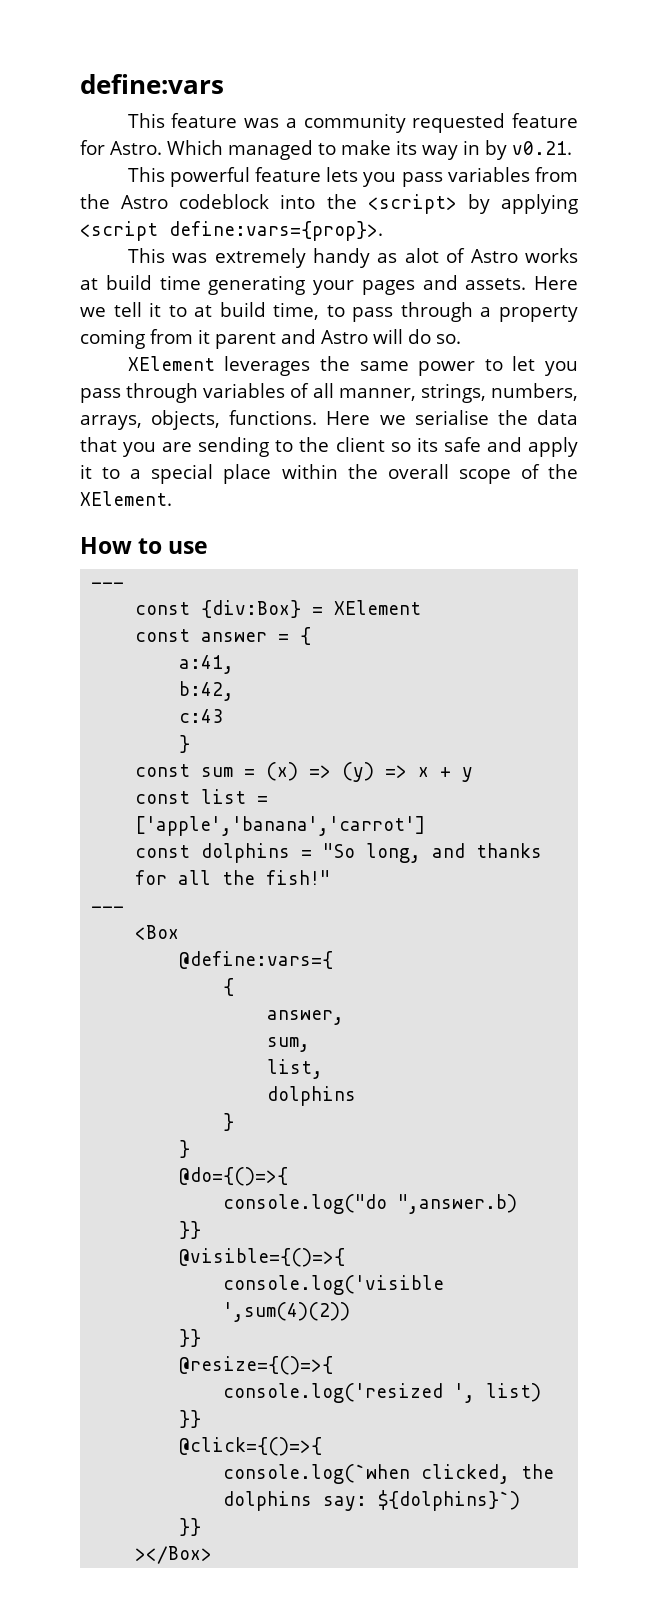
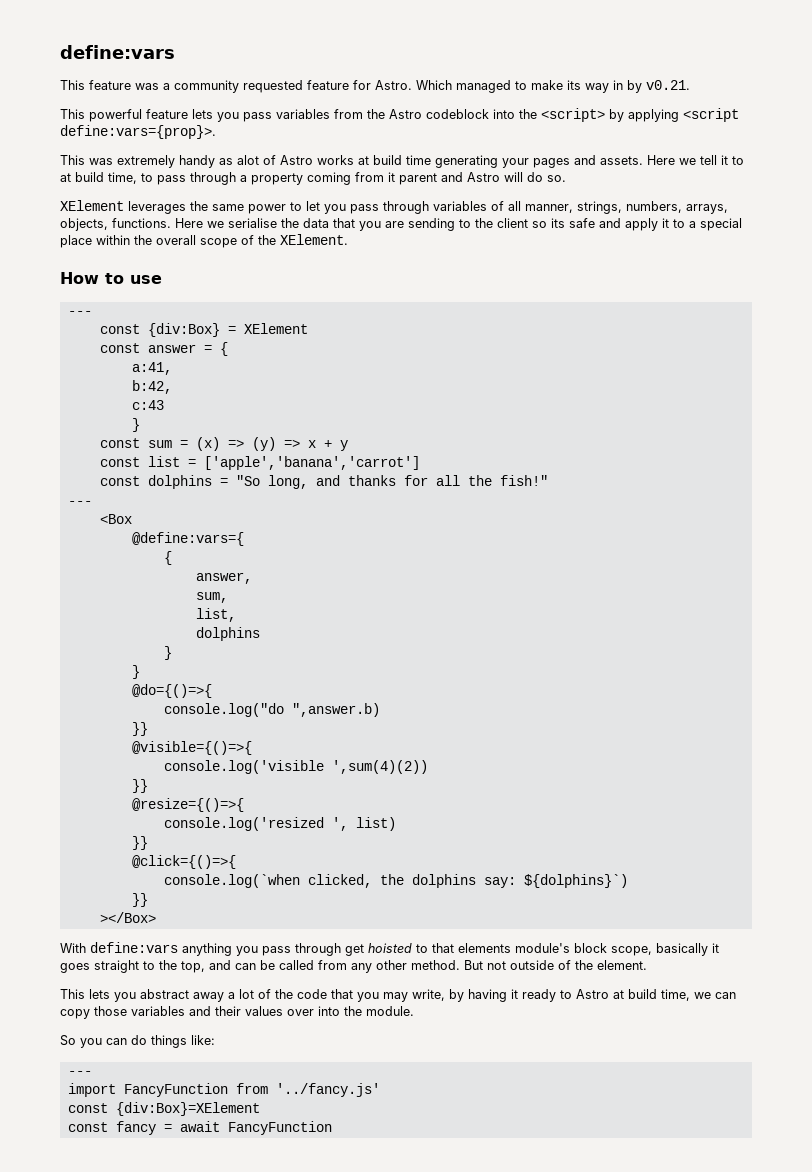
+ With define:vars anything you pass through get hoisted to that elements module's block scope, basically it goes straight to the top, and can be called from any other method. But not outside of the element.
+ This lets you abstract away a lot of the code that you may write, by having it ready to Astro at build time, we can copy those variables and their values over into the module.
+ So you can do things like:
+ ---
+ import FancyFunction from '../fancy.js'
+ const {div:Box}=XElement
+ const fancy = await FancyFunction

